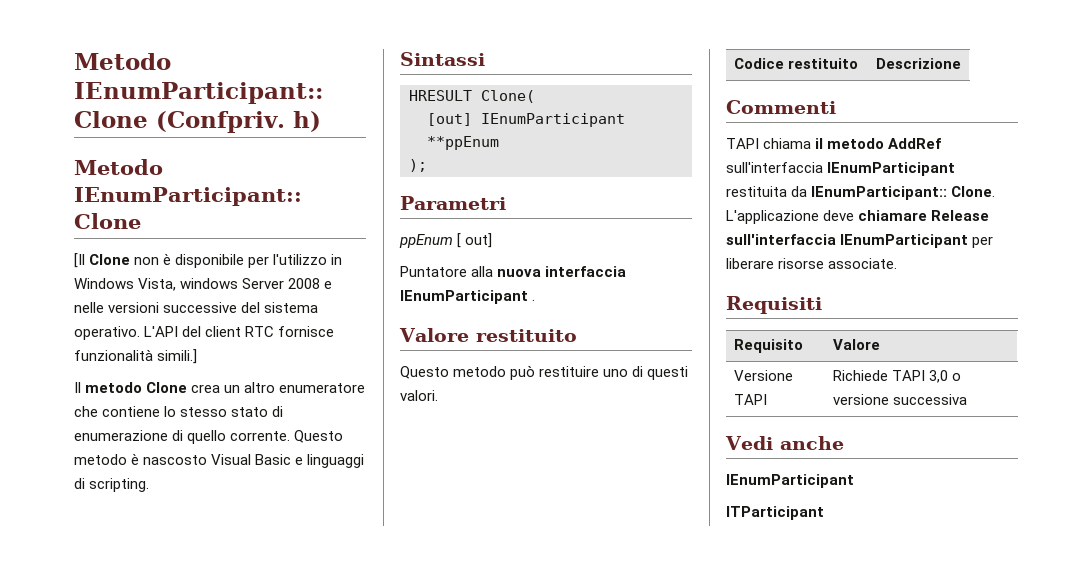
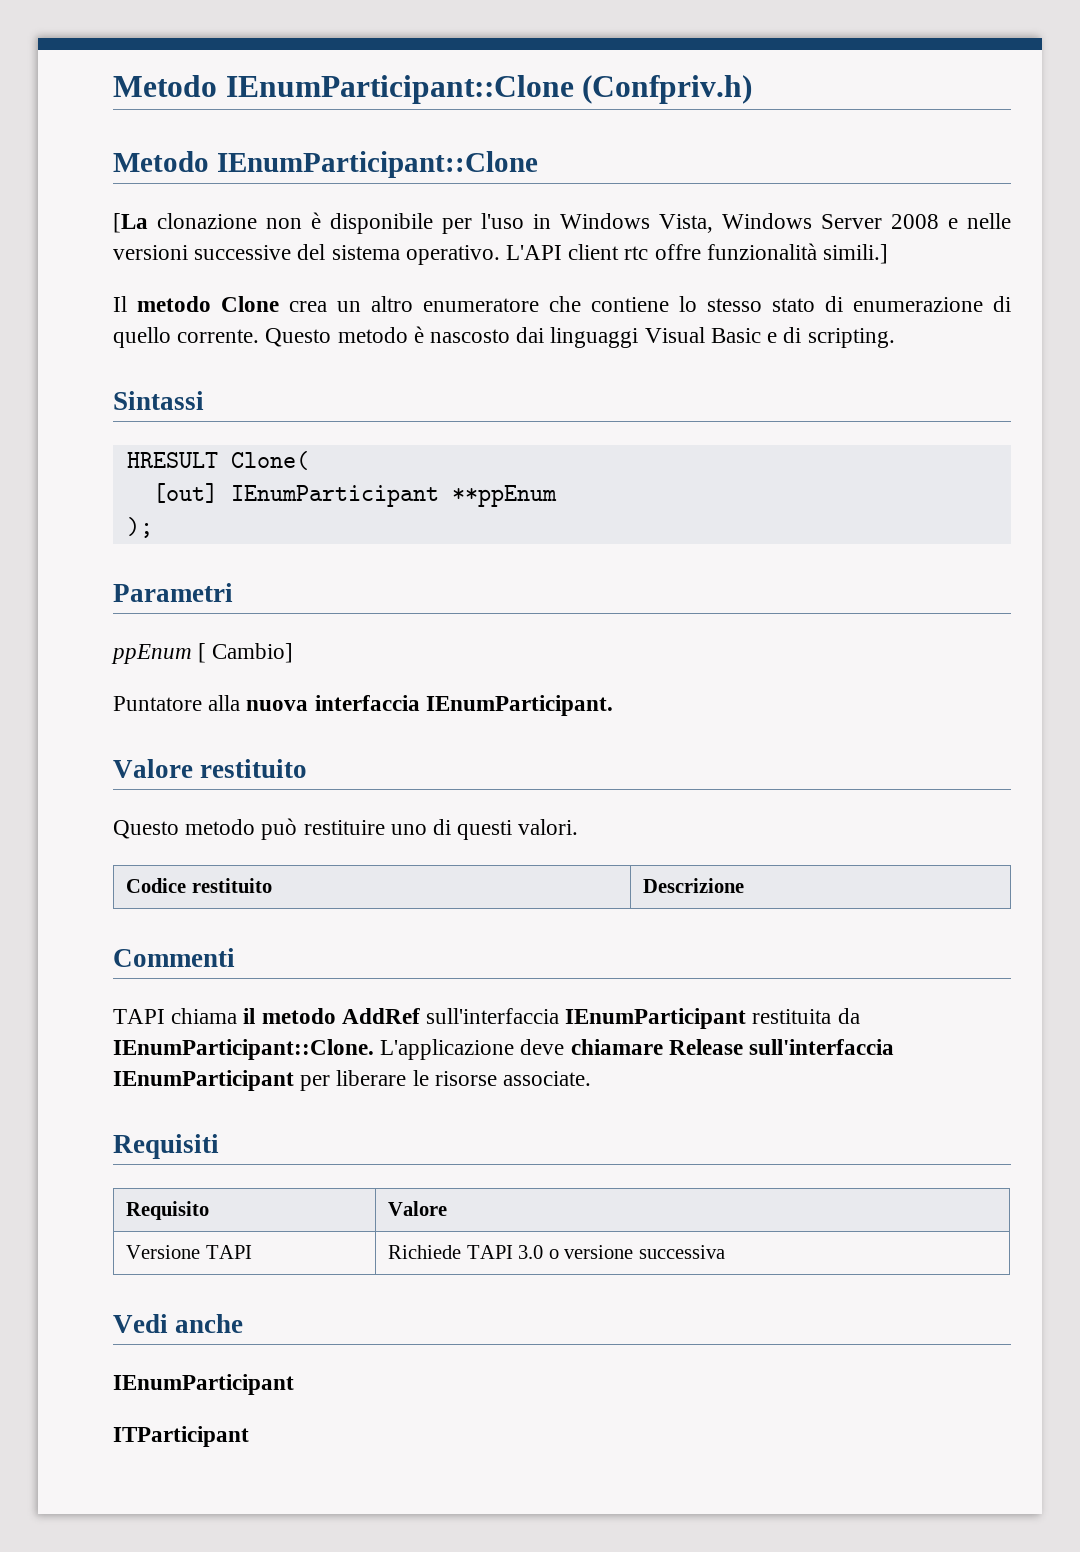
- Metodo IEnumParticipant:: Clone (Confpriv. h)
- Metodo IEnumParticipant:: Clone
- [Il Clone non è disponibile per l'utilizzo in Windows Vista, windows Server 2008 e nelle versioni successive del sistema operativo.
+ Metodo IEnumParticipant::Clone (Confpriv.h)
+ Metodo IEnumParticipant::Clone
+ [La clonazione non è disponibile per l'uso in Windows Vista, Windows Server 2008 e nelle versioni successive del sistema operativo.
- L'API del client RTC fornisce funzionalità simili.]
+ L'API client rtc offre funzionalità simili.]
- Questo metodo è nascosto Visual Basic e linguaggi di scripting.
+ Questo metodo è nascosto dai linguaggi Visual Basic e di scripting.
- ppEnum [ out]
+ ppEnum [ Cambio]
- Puntatore alla nuova interfaccia IEnumParticipant .
+ Puntatore alla nuova interfaccia IEnumParticipant.
- TAPI chiama il metodo AddRef sull'interfaccia IEnumParticipant restituita da IEnumParticipant:: Clone.
+ TAPI chiama il metodo AddRef sull'interfaccia IEnumParticipant restituita da IEnumParticipant::Clone.
- L'applicazione deve chiamare Release sull'interfaccia IEnumParticipant per liberare risorse associate.
+ L'applicazione deve chiamare Release sull'interfaccia IEnumParticipant per liberare le risorse associate.
- Versione TAPI | Richiede TAPI 3,0 o versione successiva
+ Versione TAPI | Richiede TAPI 3.0 o versione successiva

